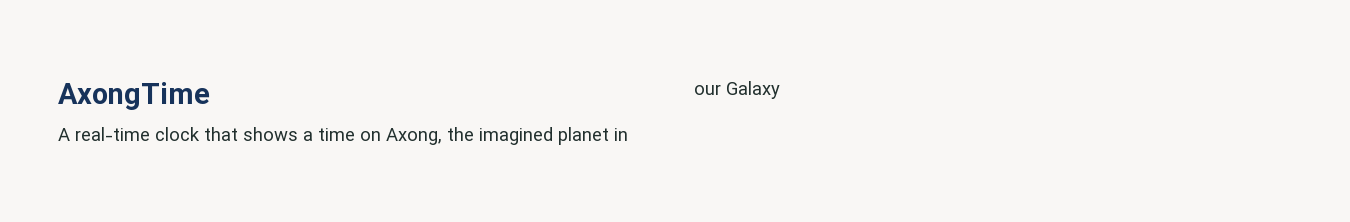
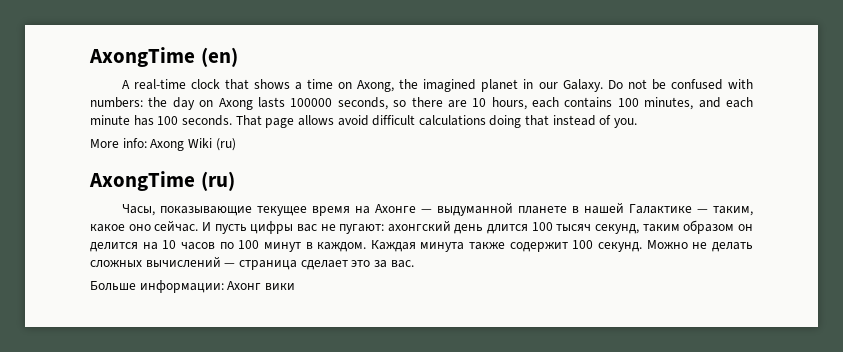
- AxongTime
+ AxongTime (en)
- A real-time clock that shows a time on Axong, the imagined planet in our Galaxy
+ A real-time clock that shows a time on Axong, the imagined planet in our Galaxy. Do not be confused with numbers: the day on Axong lasts 100000 seconds, so there are 10 hours, each contains 100 minutes, and each minute has 100 seconds. That page allows avoid difficult calculations doing that instead of you.
+ More info: Axong Wiki (ru)
+ AxongTime (ru)
+ Часы, показывающие текущее время на Ахонге — выдуманной планете в нашей Галактике — таким, какое оно сейчас. И пусть цифры вас не пугают: ахонгский день длится 100 тысяч секунд, таким образом он делится на 10 часов по 100 минут в каждом. Каждая минута также содержит 100 секунд. Можно не делать сложных вычислений — страница сделает это за вас.
+ Больше информации: Ахонг вики

